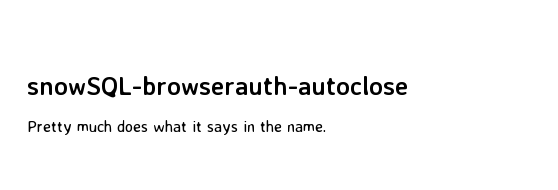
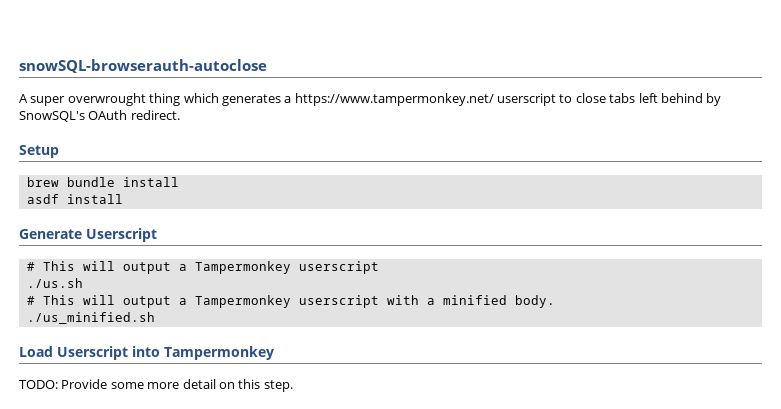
- Pretty much does what it says in the name.
+ A super overwrought thing which generates a https://www.tampermonkey.net/ userscript to close tabs left behind by SnowSQL's OAuth redirect.
+ Setup
+ brew bundle install
+ asdf install
+ Generate Userscript
+ # This will output a Tampermonkey userscript
+ ./us.sh
+ # This will output a Tampermonkey userscript with a minified body.
+ ./us_minified.sh
+ Load Userscript into Tampermonkey
+ TODO: Provide some more detail on this step.

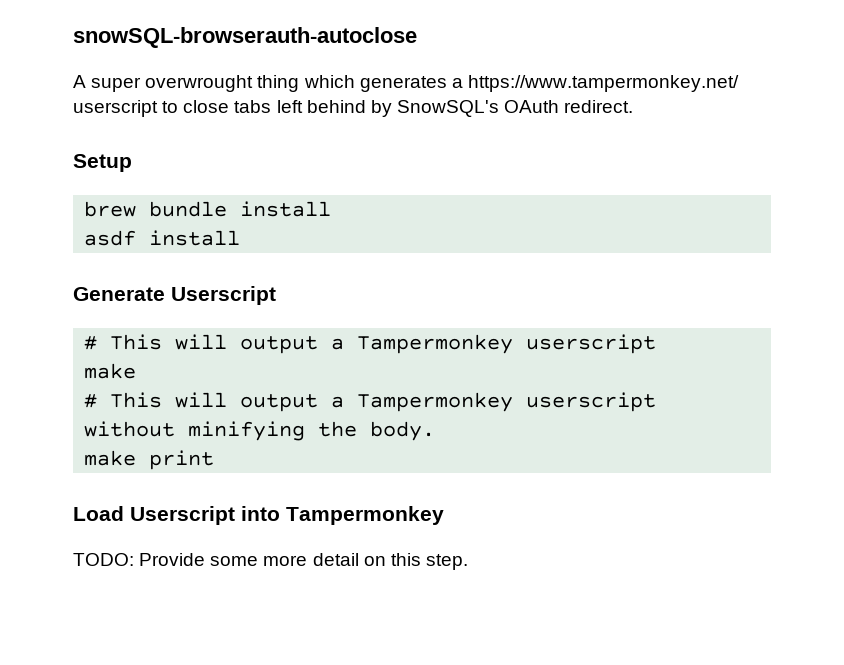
  Generate Userscript
  # This will output a Tampermonkey userscript
- ./us.sh
- # This will output a Tampermonkey userscript with a minified body.
+ make
+ # This will output a Tampermonkey userscript without minifying the body.
- ./us_minified.sh
+ make print

